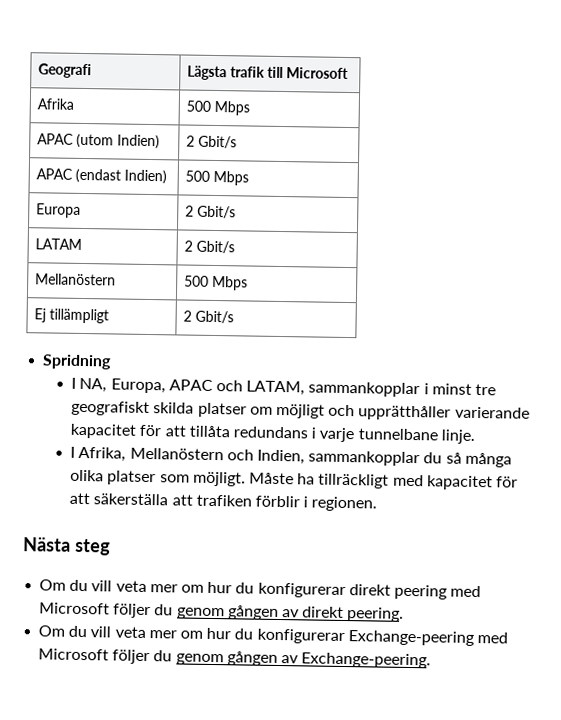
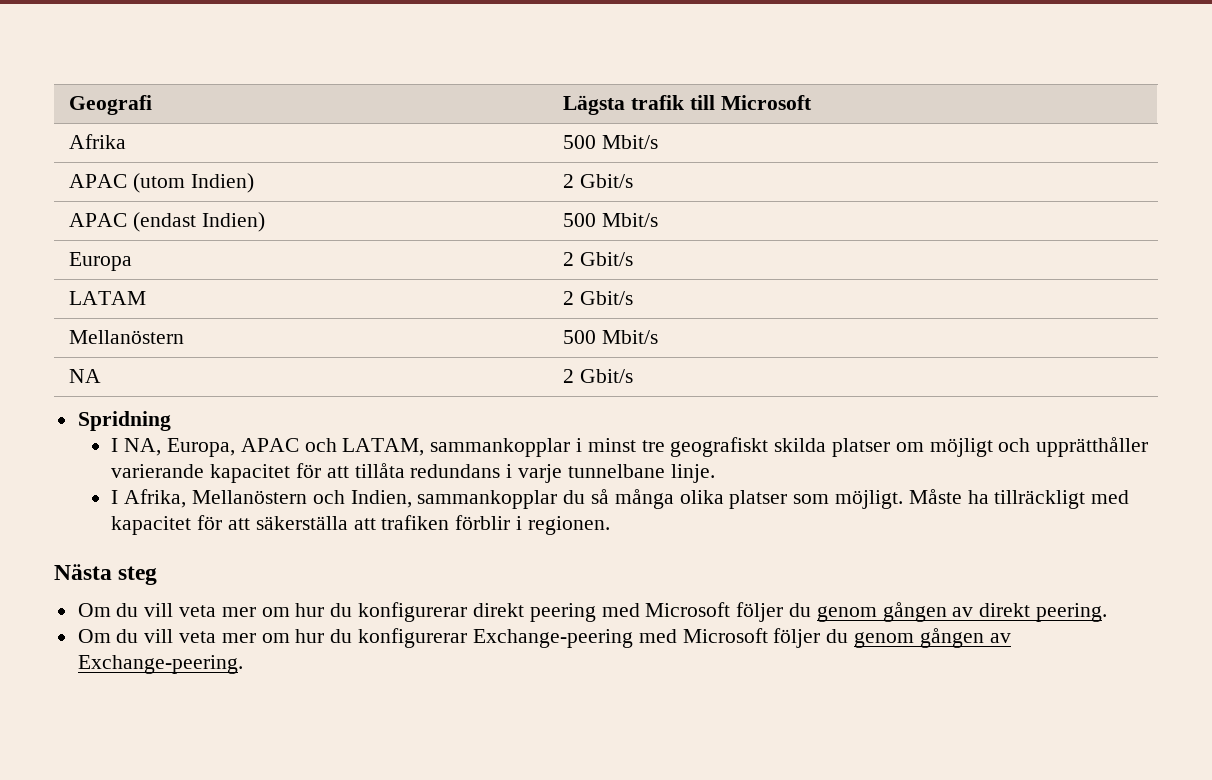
- Afrika | 500 Mbps
+ Afrika | 500 Mbit/s
- APAC (endast Indien) | 500 Mbps
+ APAC (endast Indien) | 500 Mbit/s
- Mellanöstern | 500 Mbps
- Ej tillämpligt | 2 Gbit/s
+ Mellanöstern | 500 Mbit/s
+ NA | 2 Gbit/s

